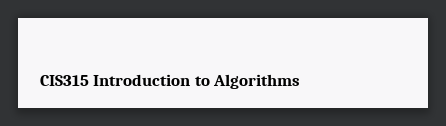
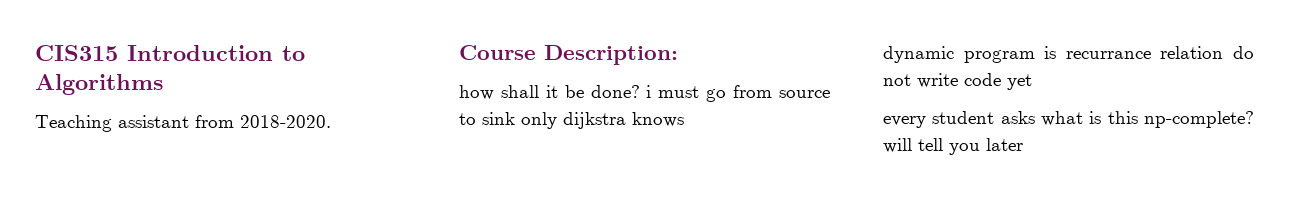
+ Teaching assistant from 2018-2020.
+ Course Description:
+ how shall it be done? i must go from source to sink only dijkstra knows
+ dynamic program is recurrance relation do not write code yet
+ every student asks what is this np-complete? will tell you later

